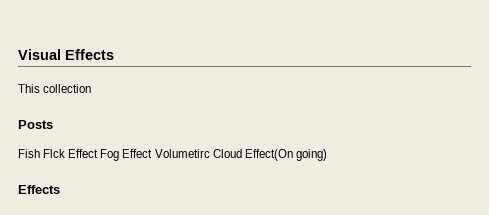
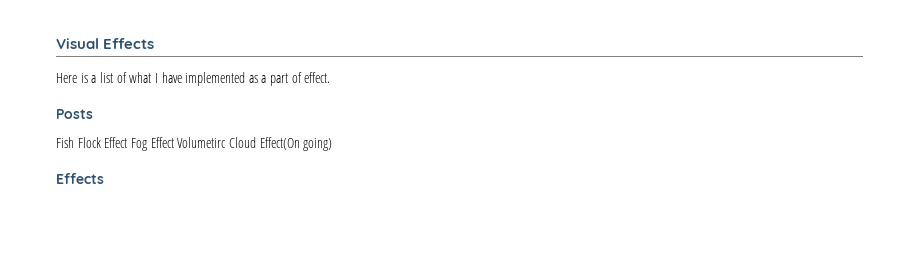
- This collection
+ Here is a list of what I have implemented as a part of effect.
- Fish Flck Effect Fog Effect Volumetirc Cloud Effect(On going)
+ Fish Flock Effect Fog Effect Volumetirc Cloud Effect(On going)

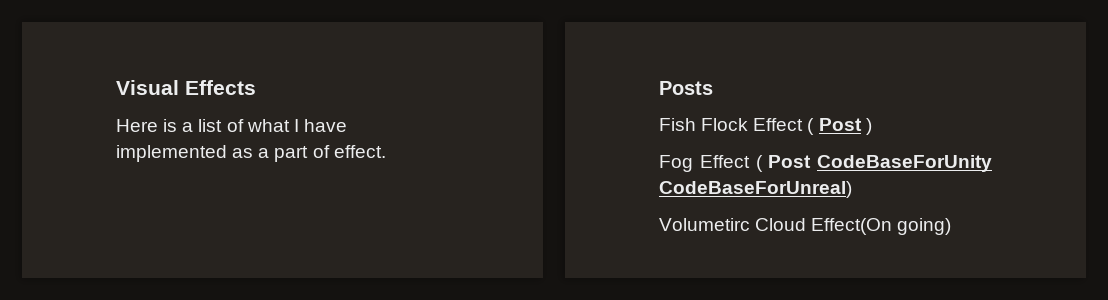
- Fish Flock Effect Fog Effect Volumetirc Cloud Effect(On going)
- Effects
+ Fish Flock Effect ( Post )
+ Fog Effect ( Post CodeBaseForUnity CodeBaseForUnreal)
+ Volumetirc Cloud Effect(On going)

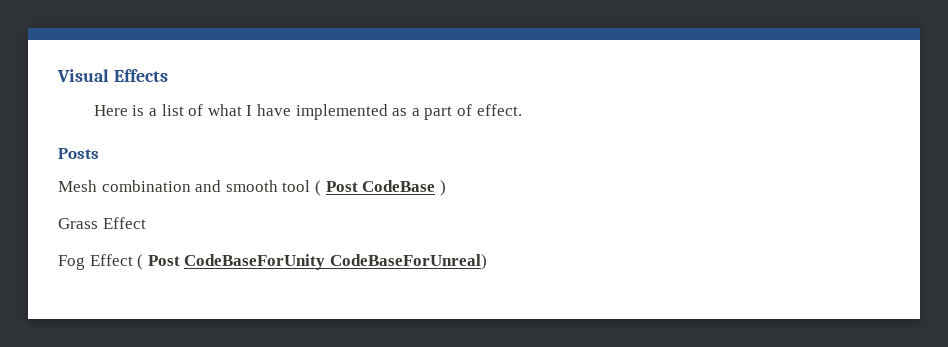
- Fish Flock Effect ( Post )
+ Mesh combination and smooth tool ( Post CodeBase )
+ Grass Effect
- Volumetirc Cloud Effect(On going)

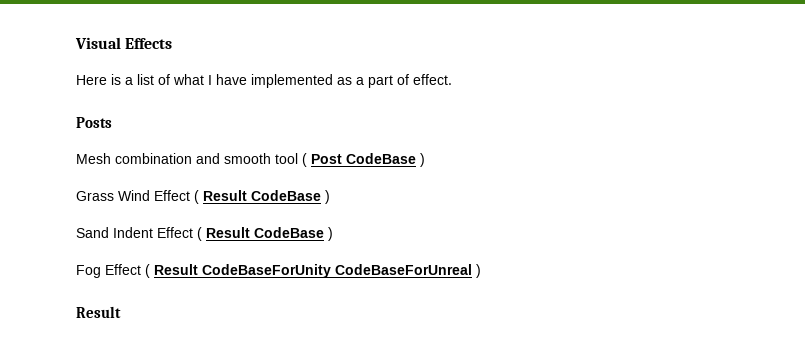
- Grass Effect
- Fog Effect ( Post CodeBaseForUnity CodeBaseForUnreal)
+ Grass Wind Effect ( Result CodeBase )
+ Sand Indent Effect ( Result CodeBase )
+ Fog Effect ( Result CodeBaseForUnity CodeBaseForUnreal )
+ Result

